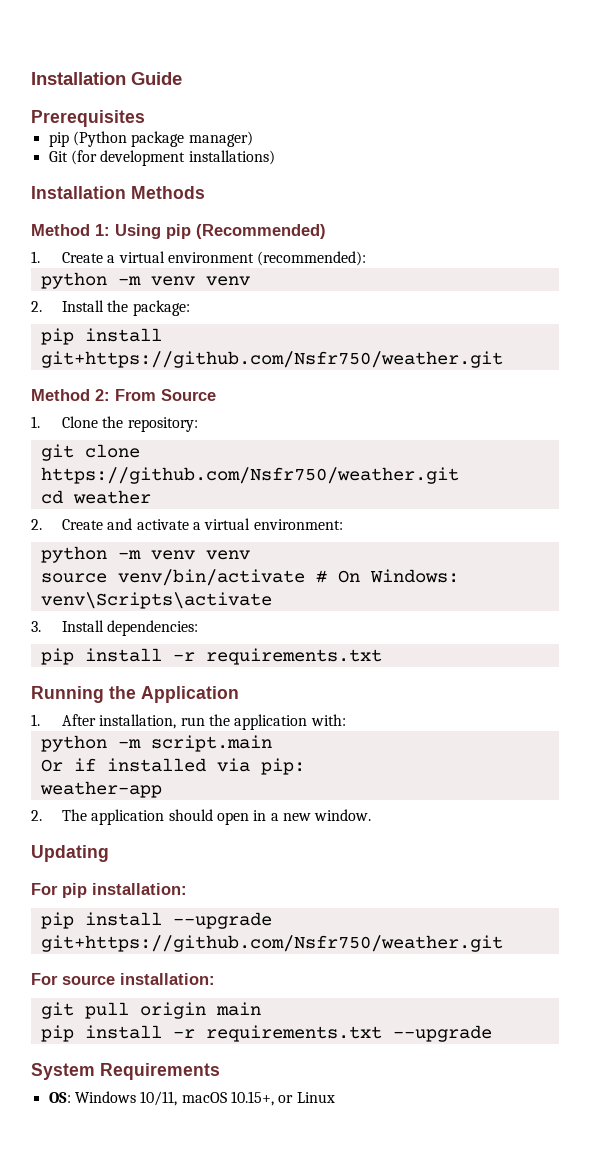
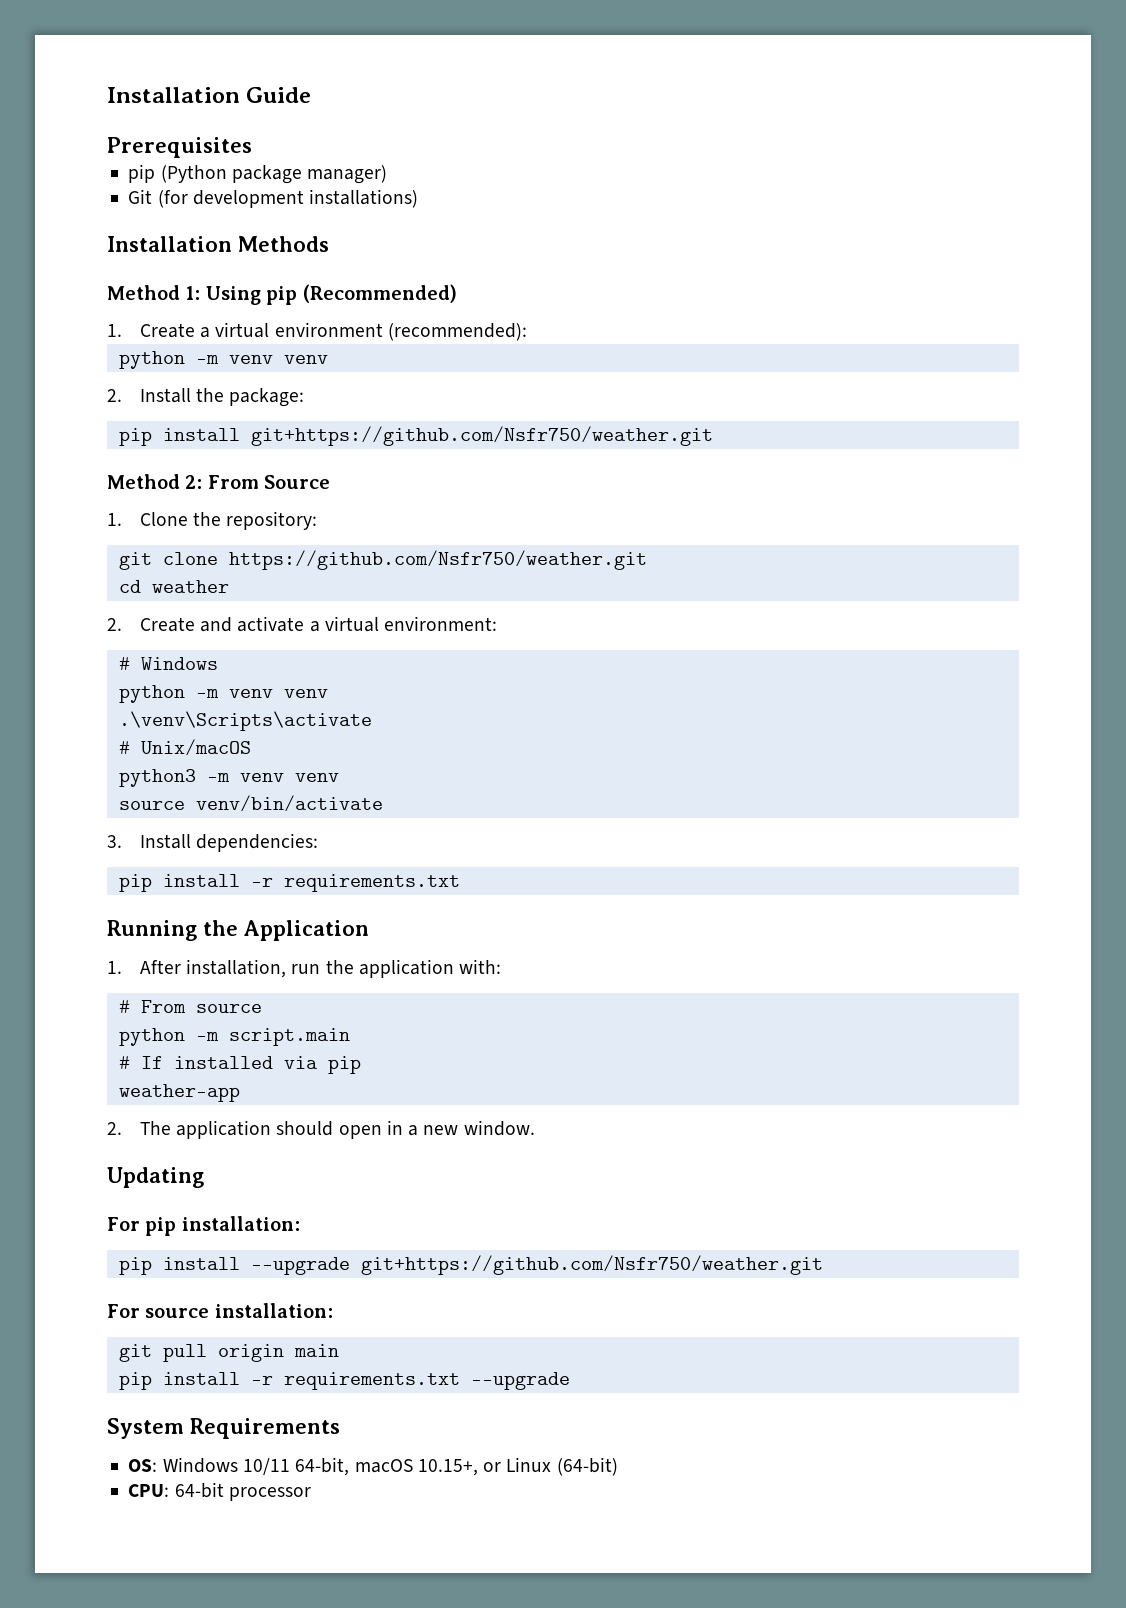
  2. Create and activate a virtual environment:
+ # Windows
  python -m venv venv
- source venv/bin/activate # On Windows: venv\Scripts\activate
+ .\venv\Scripts\activate
+ # Unix/macOS
+ python3 -m venv venv
+ source venv/bin/activate
+ # From source
- Or if installed via pip:
+ # If installed via pip
- OS: Windows 10/11, macOS 10.15+, or Linux
+ OS: Windows 10/11 64-bit, macOS 10.15+, or Linux (64-bit)
+ CPU: 64-bit processor

